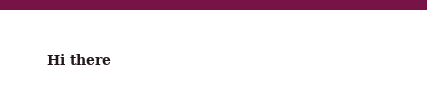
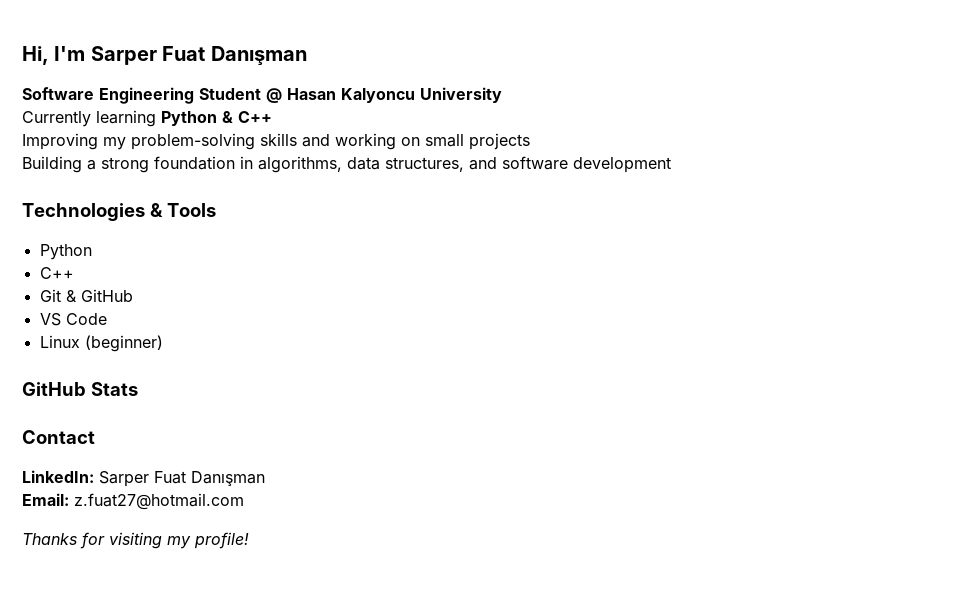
- Hi there
+ Hi, I'm Sarper Fuat Danışman
+ Software Engineering Student @ Hasan Kalyoncu University
+ Currently learning Python & C++
+ Improving my problem-solving skills and working on small projects
+ Building a strong foundation in algorithms, data structures, and software development
+ Technologies & Tools
+ Python
+ C++
+ Git & GitHub
+ VS Code
+ Linux (beginner)
+ GitHub Stats
+ Contact
+ LinkedIn: Sarper Fuat Danışman
+ Email: z.fuat27@hotmail.com
+ Thanks for visiting my profile!

